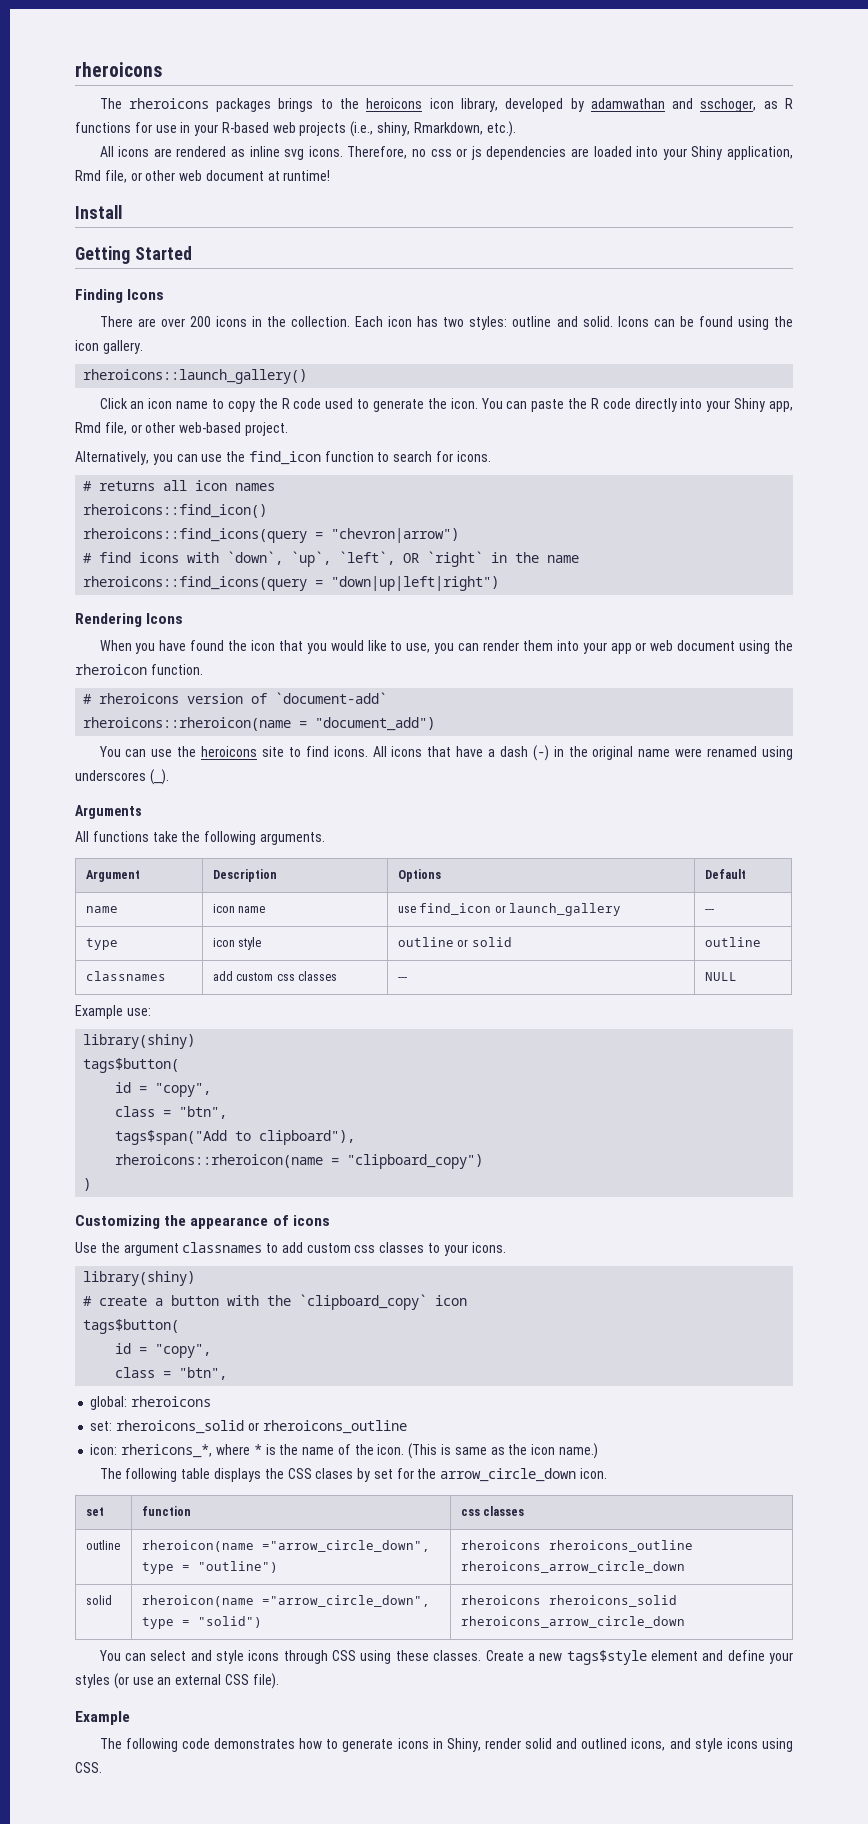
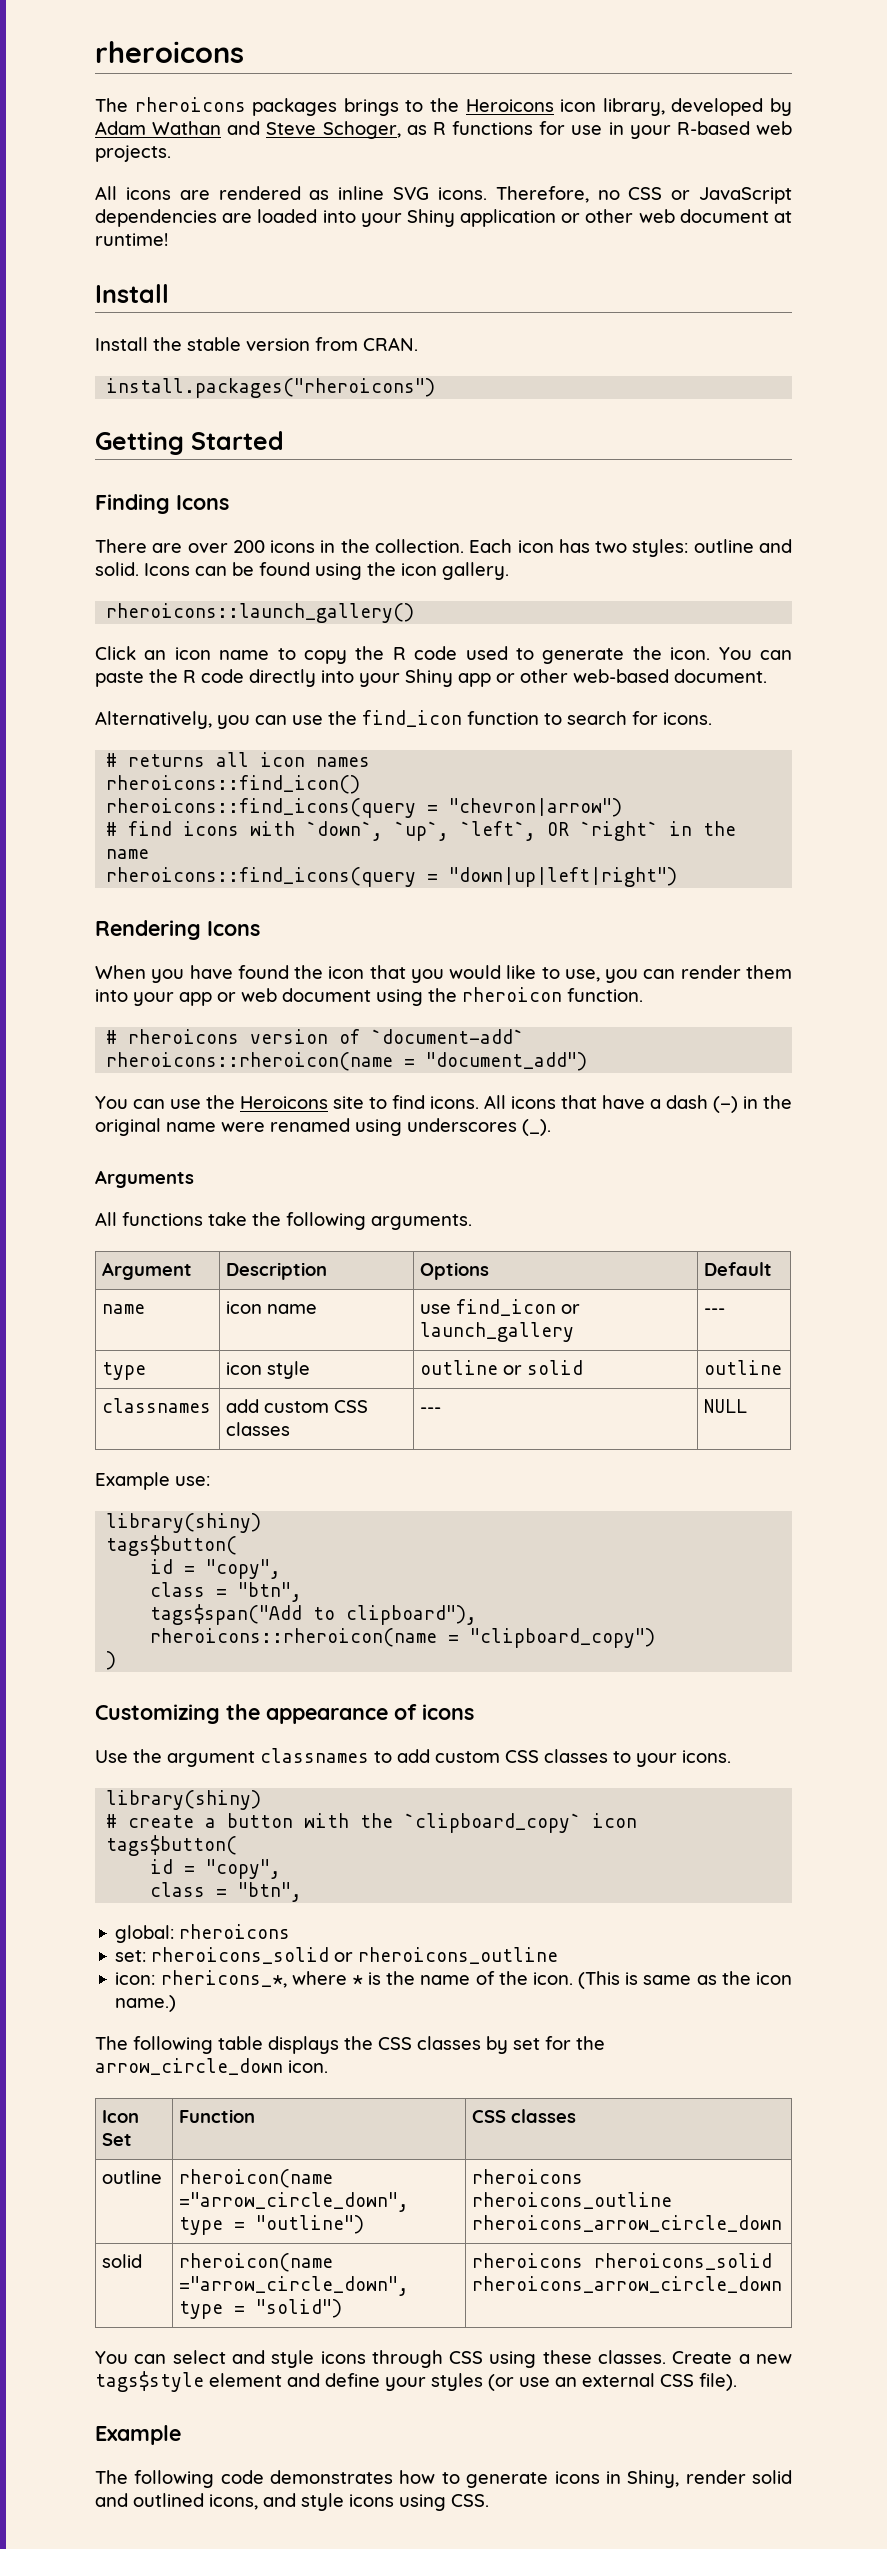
- The rheroicons packages brings to the heroicons icon library, developed by adamwathan and sschoger, as R functions for use in your R-based web projects (i.e., shiny, Rmarkdown, etc.).
+ The rheroicons packages brings to the Heroicons icon library, developed by Adam Wathan and Steve Schoger, as R functions for use in your R-based web projects.
- All icons are rendered as inline svg icons.
+ All icons are rendered as inline SVG icons.
- Therefore, no css or js dependencies are loaded into your Shiny application, Rmd file, or other web document at runtime!
+ Therefore, no CSS or JavaScript dependencies are loaded into your Shiny application or other web document at runtime!
+ Install the stable version from CRAN.
+ install.packages("rheroicons")
- You can paste the R code directly into your Shiny app, Rmd file, or other web-based project.
+ You can paste the R code directly into your Shiny app or other web-based document.
- You can use the heroicons site to find icons.
+ You can use the Heroicons site to find icons.
- classnames | add custom css classes | --- | NULL
+ classnames | add custom CSS classes | --- | NULL
- Use the argument classnames to add custom css classes to your icons.
+ Use the argument classnames to add custom CSS classes to your icons.
- The following table displays the CSS clases by set for the arrow_circle_down icon.
+ The following table displays the CSS classes by set for the arrow_circle_down icon.
- set | function | css classes
+ Icon Set | Function | CSS classes

